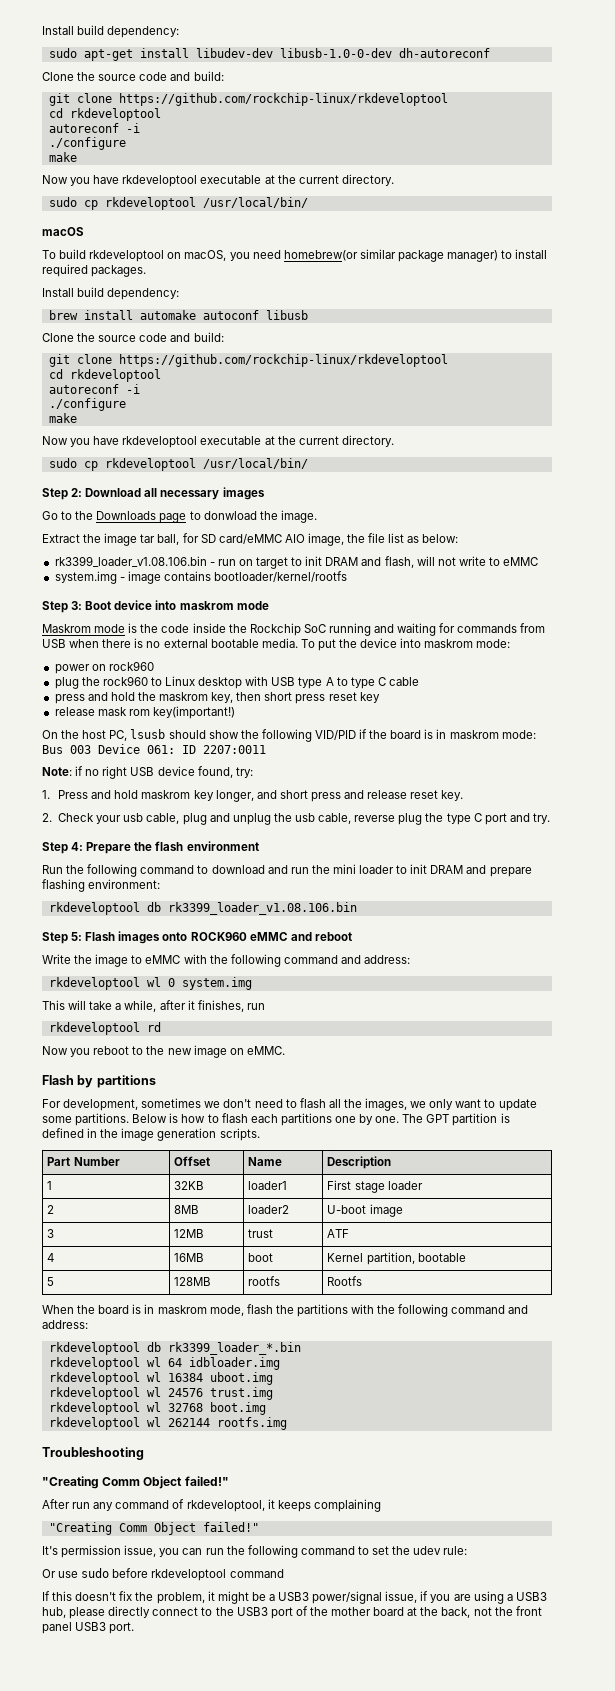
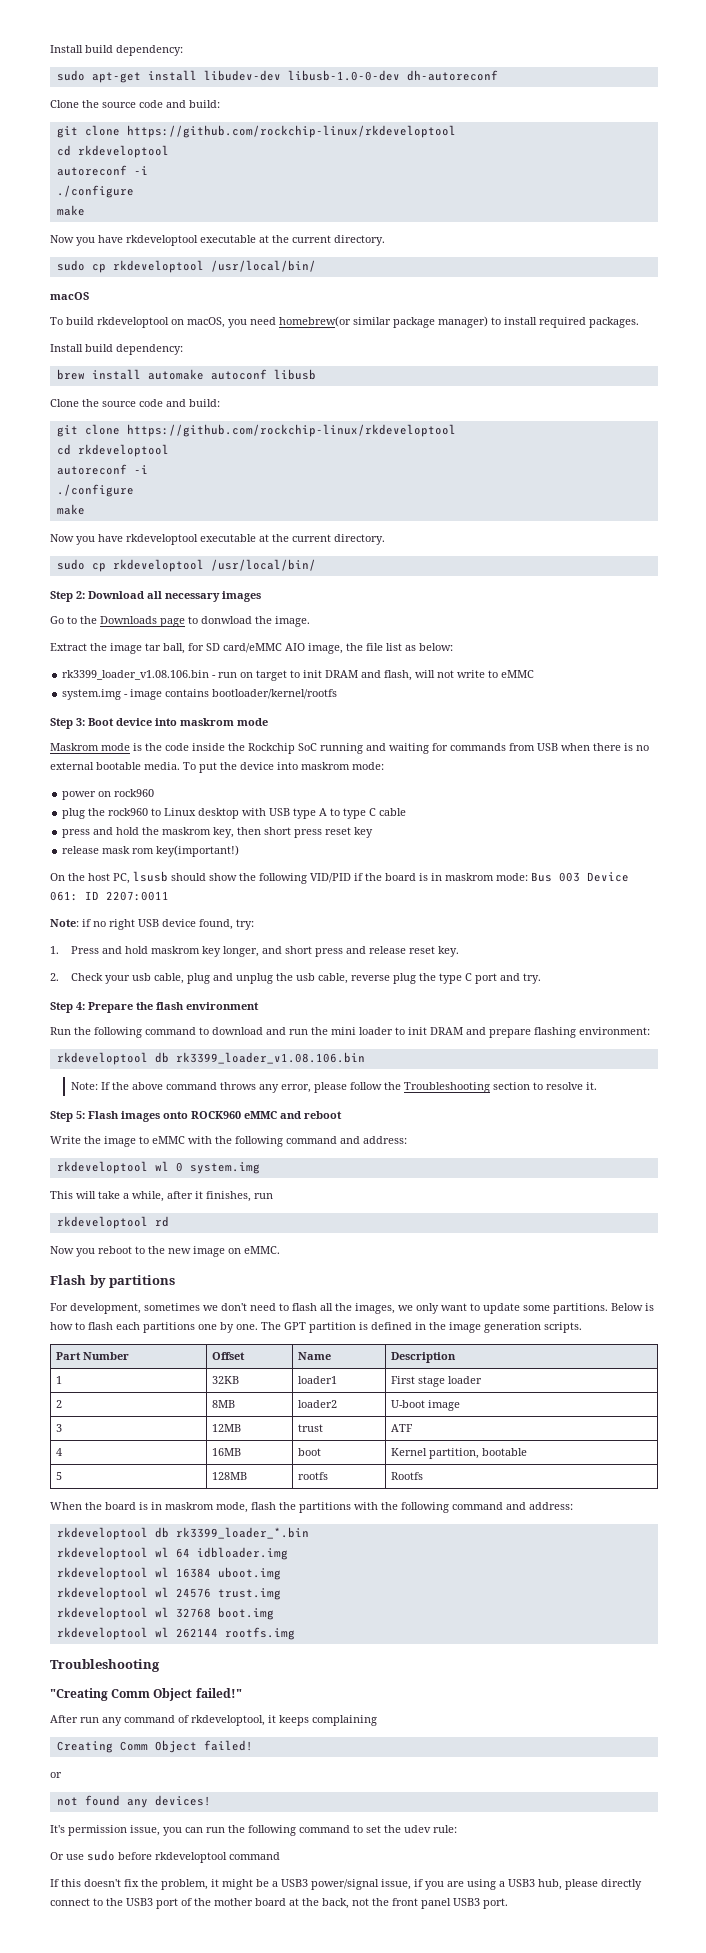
+ Note: If the above command throws any error, please follow the Troubleshooting section to resolve it.
  After run any command of rkdeveloptool, it keeps complaining
- "Creating Comm Object failed!"
+ Creating Comm Object failed!
+ or
+ not found any devices!

